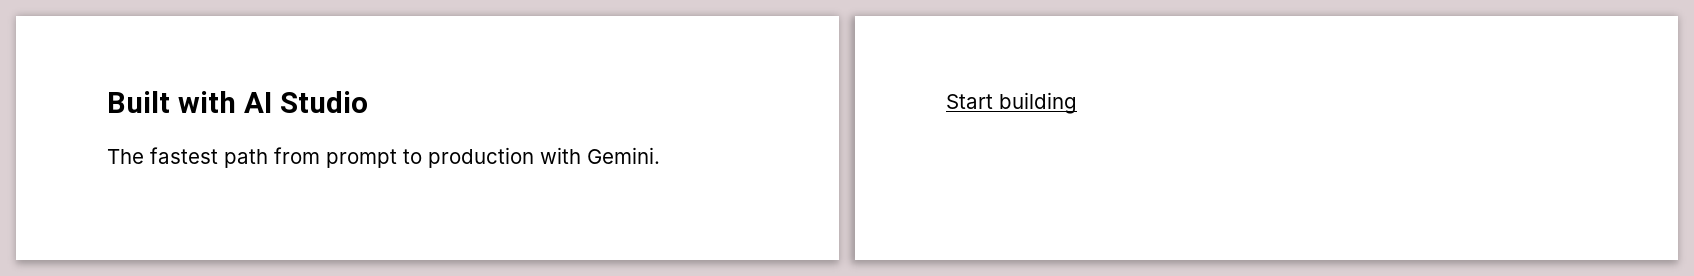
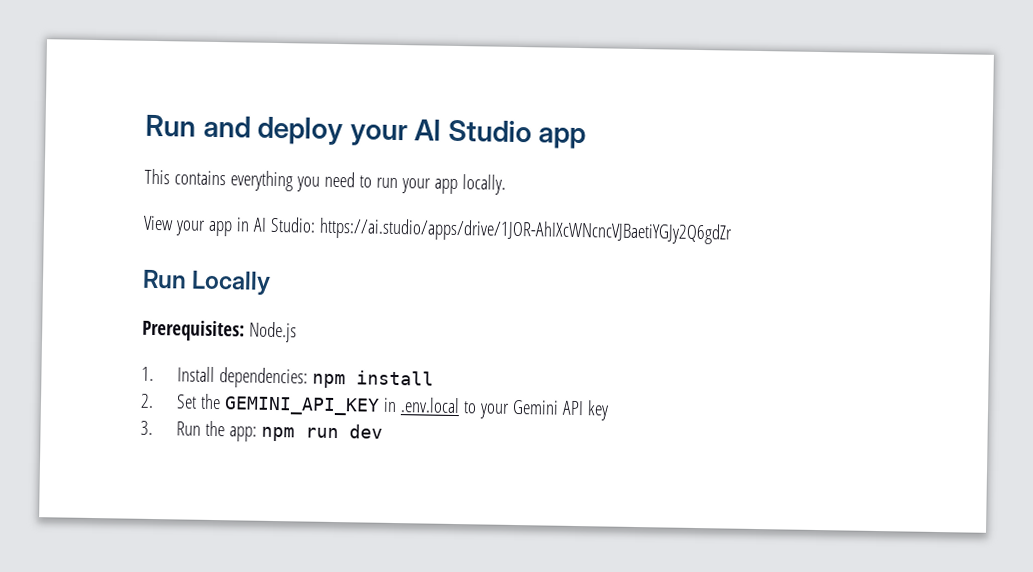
- Built with AI Studio
- The fastest path from prompt to production with Gemini.
- Start building
+ Run and deploy your AI Studio app
+ This contains everything you need to run your app locally.
+ View your app in AI Studio: https://ai.studio/apps/drive/1JOR-AhIXcWNcncVJBaetiYGJy2Q6gdZr
+ Run Locally
+ Prerequisites: Node.js
+ 1. Install dependencies: npm install
+ 2. Set the GEMINI_API_KEY in .env.local to your Gemini API key
+ 3. Run the app: npm run dev

